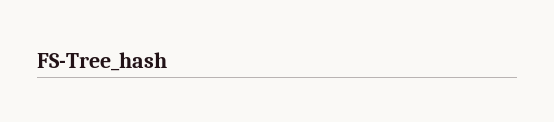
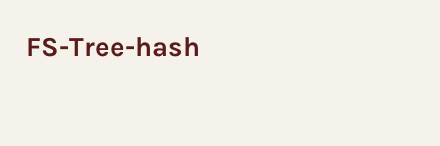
- FS-Tree_hash
+ FS-Tree-hash

